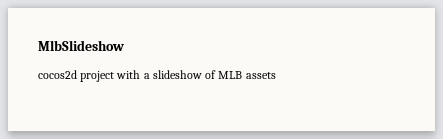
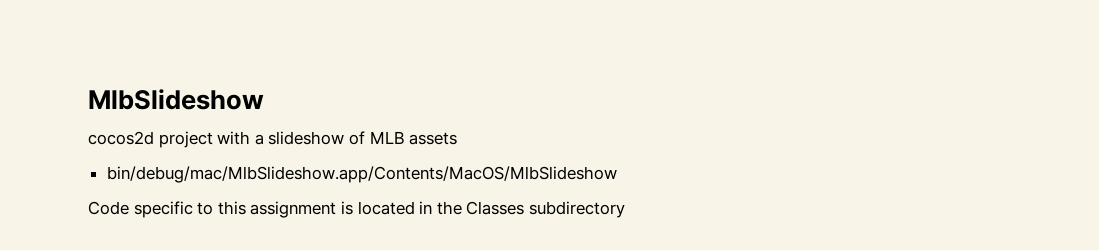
+ bin/debug/mac/MlbSlideshow.app/Contents/MacOS/MlbSlideshow
+ Code specific to this assignment is located in the Classes subdirectory

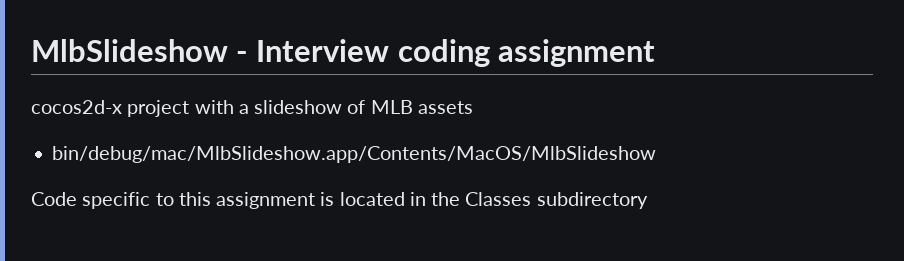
- MlbSlideshow
- cocos2d project with a slideshow of MLB assets
+ MlbSlideshow - Interview coding assignment
+ cocos2d-x project with a slideshow of MLB assets

